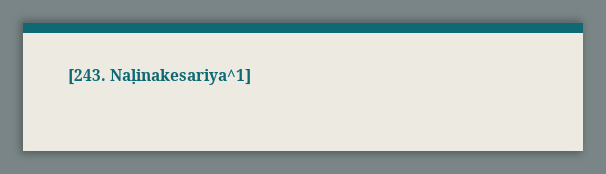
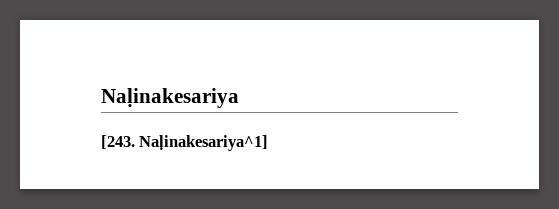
+ Naḷinakesariya

